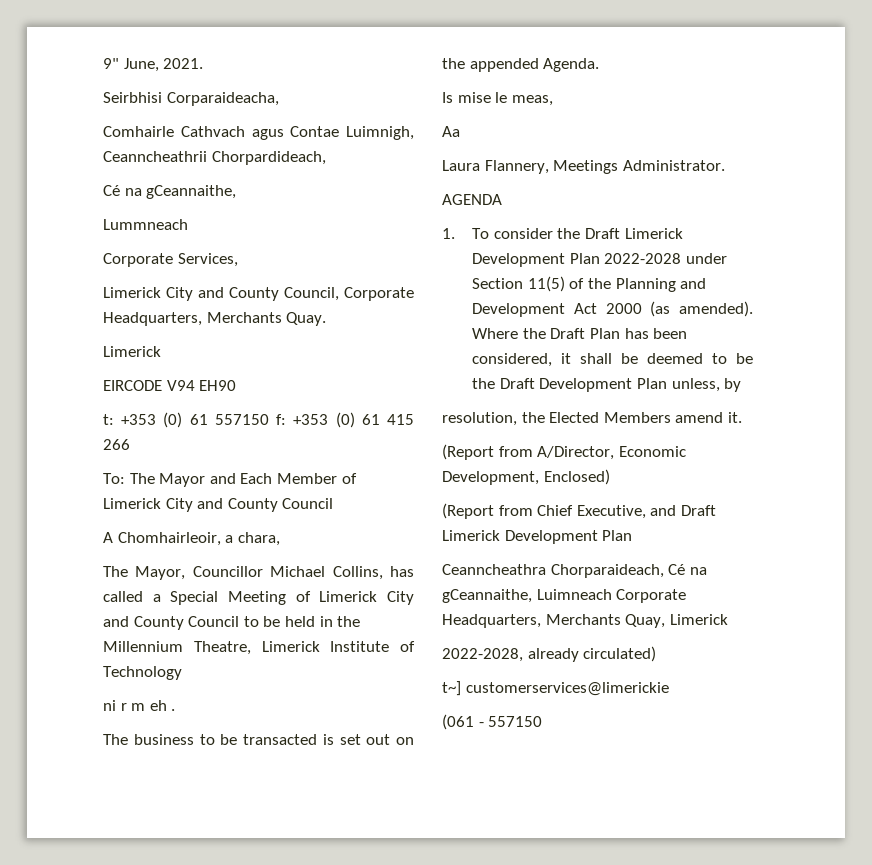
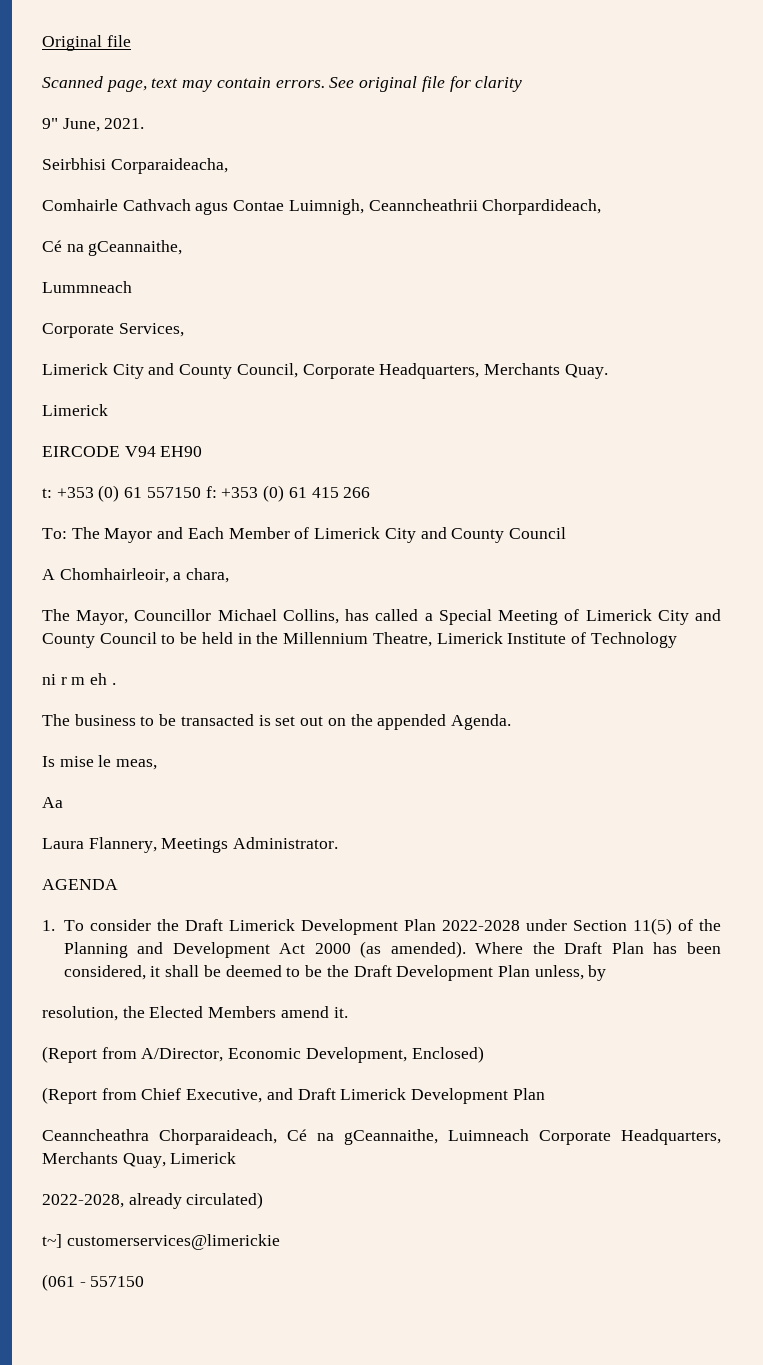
+ Original file
+ Scanned page, text may contain errors. See original file for clarity

